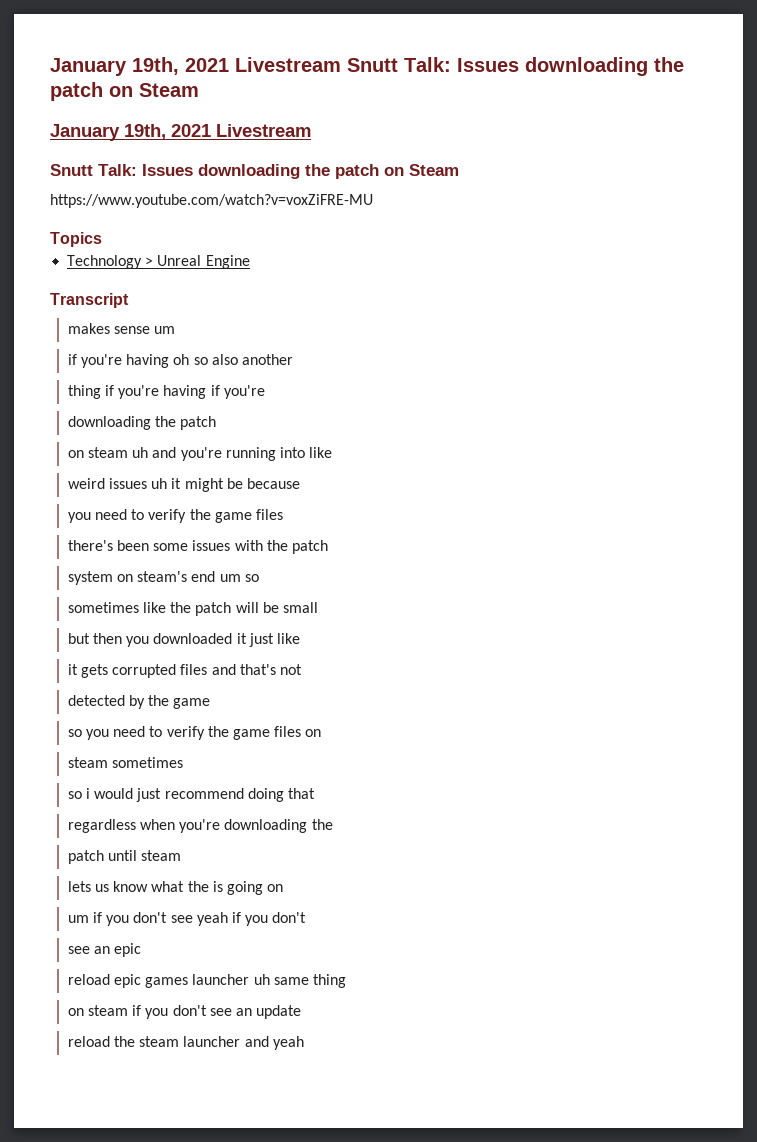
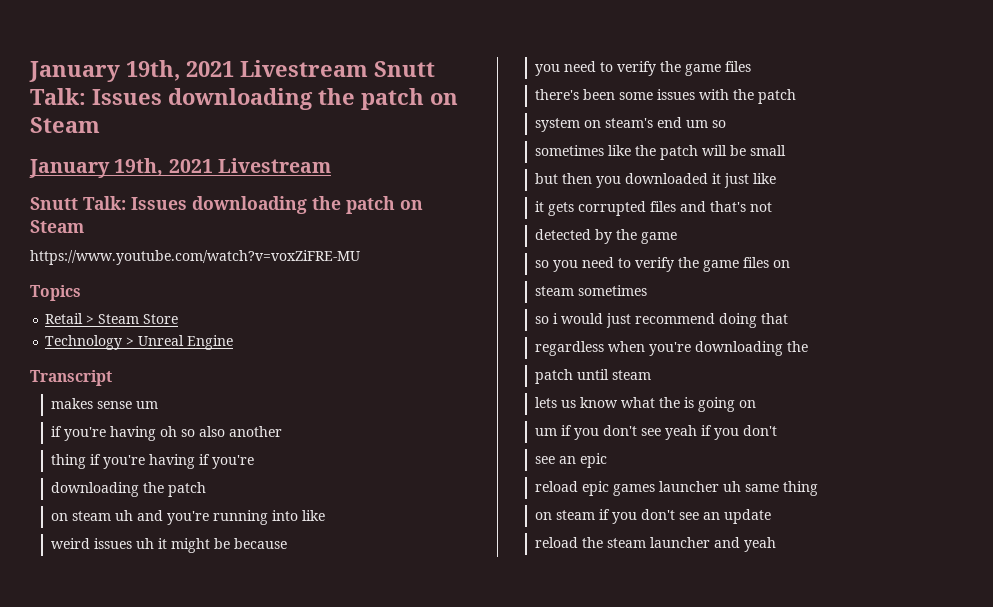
+ Retail > Steam Store

